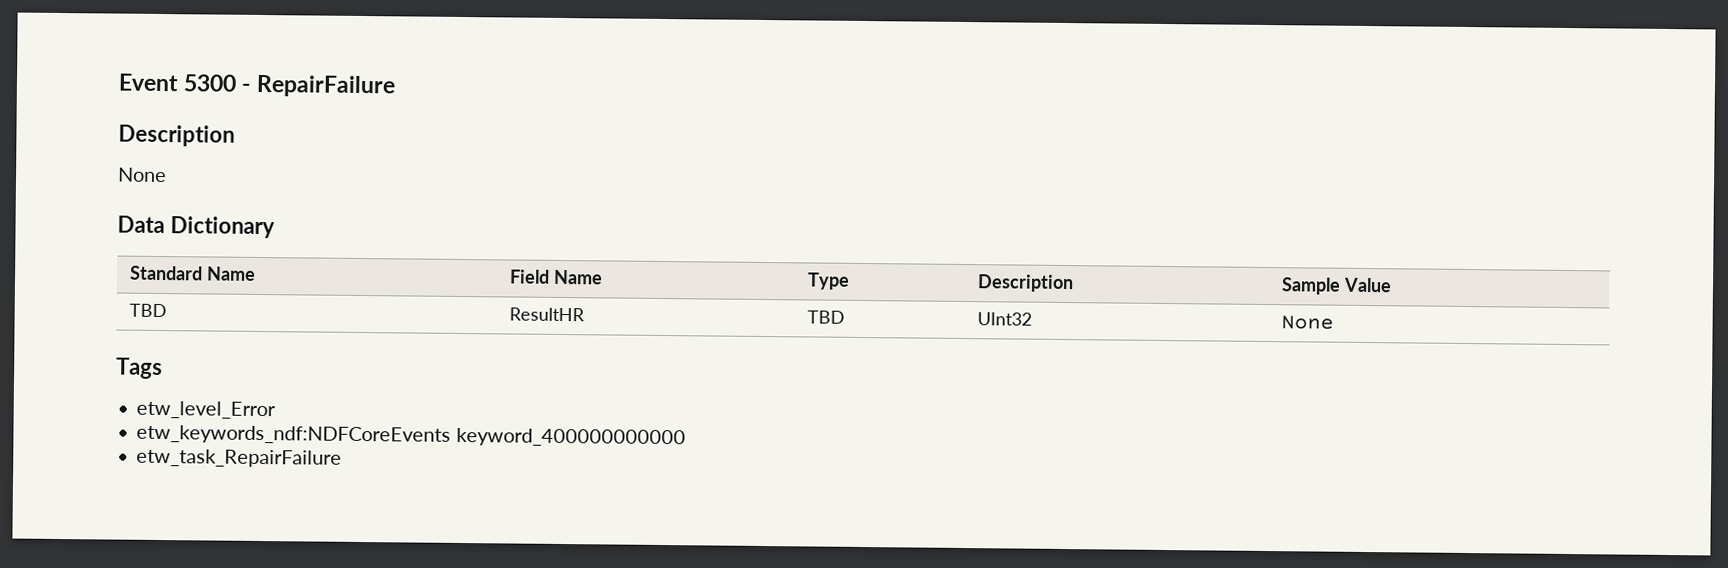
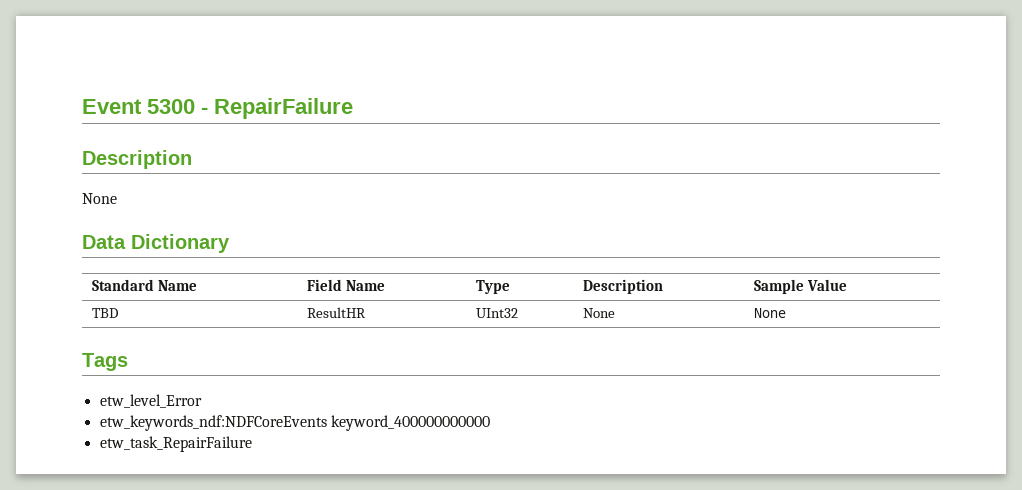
- TBD | ResultHR | TBD | UInt32 | None
+ TBD | ResultHR | UInt32 | None | None

